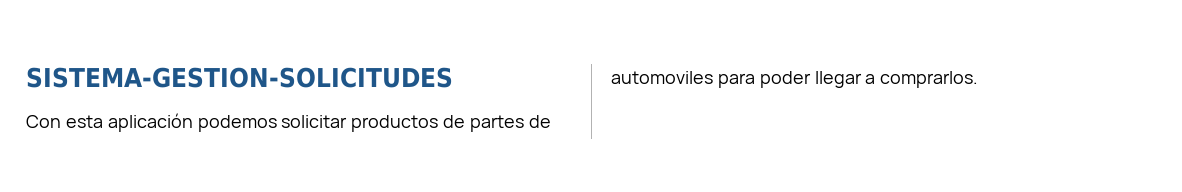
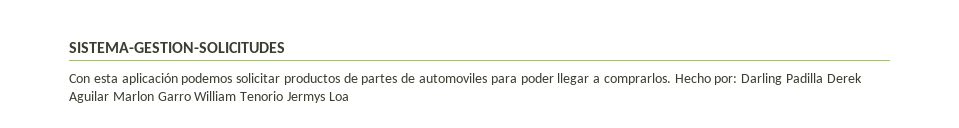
+ Hecho por: Darling Padilla Derek Aguilar Marlon Garro William Tenorio Jermys Loa

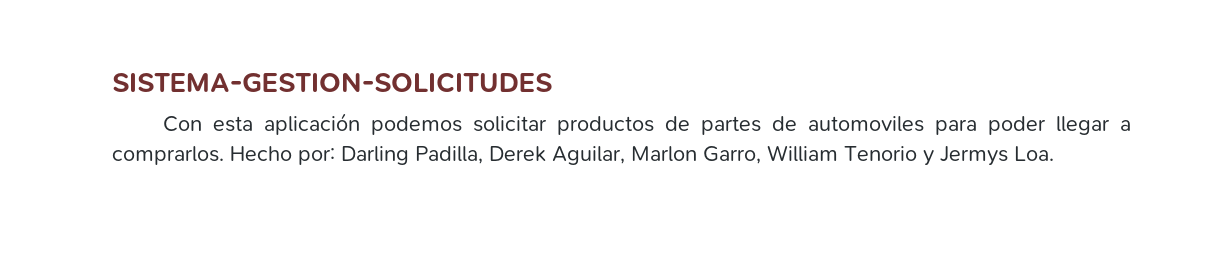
- Hecho por: Darling Padilla Derek Aguilar Marlon Garro William Tenorio Jermys Loa
+ Hecho por: Darling Padilla, Derek Aguilar, Marlon Garro, William Tenorio y Jermys Loa.

